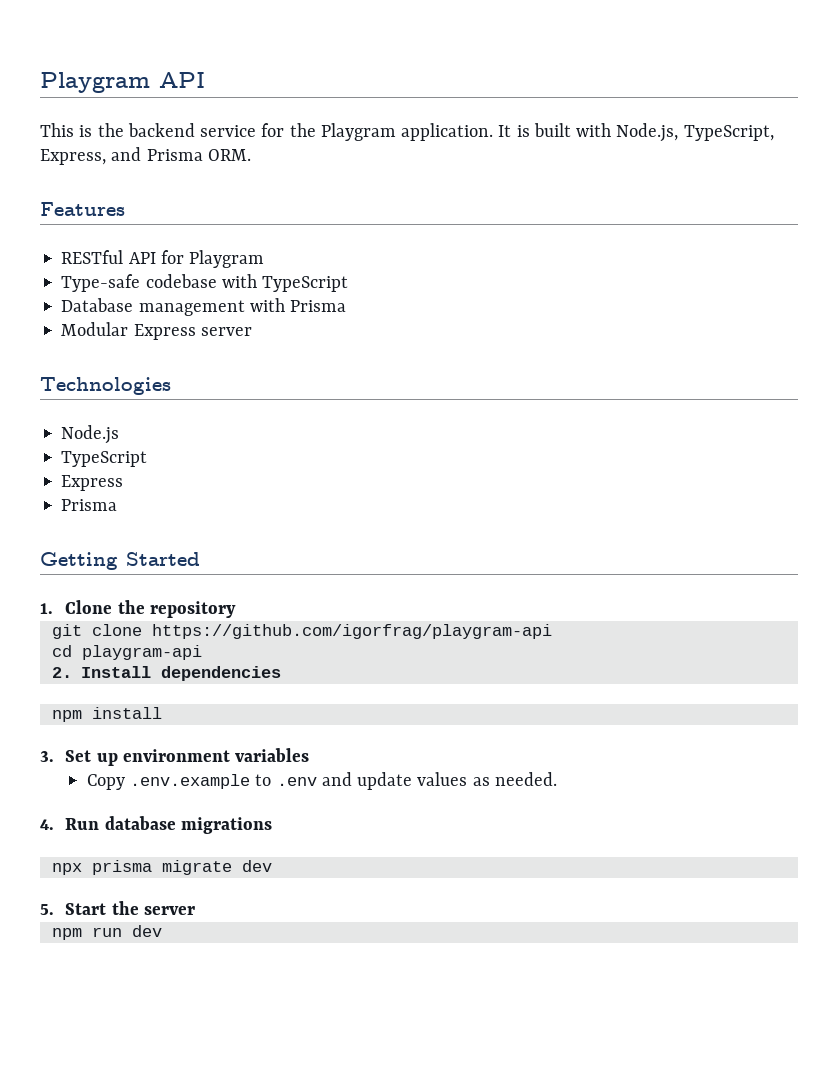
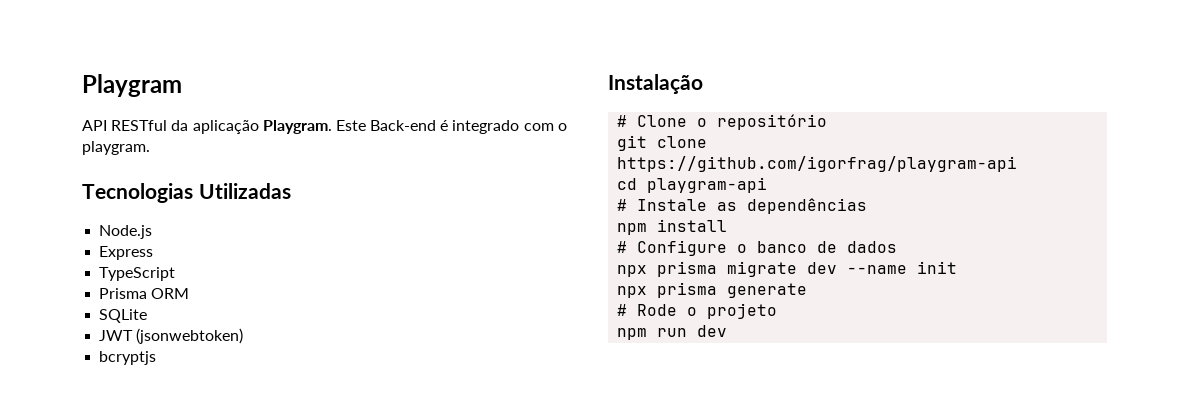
- Playgram API
- This is the backend service for the Playgram application. It is built with Node.js, TypeScript, Express, and Prisma ORM.
- Features
- RESTful API for Playgram
- Type-safe codebase with TypeScript
- Database management with Prisma
- Modular Express server
- Technologies
+ Playgram
+ API RESTful da aplicação Playgram. Este Back-end é integrado com o playgram.
+ Tecnologias Utilizadas
  Node.js
+ Express
  TypeScript
- Express
- Prisma
- Getting Started
- 1. Clone the repository
+ Prisma ORM
+ SQLite
+ JWT (jsonwebtoken)
+ bcryptjs
+ Instalação
+ # Clone o repositório
- 2. Install dependencies
+ # Instale as dependências
  npm install
- 3. Set up environment variables
- Copy .env.example to .env and update values as needed.
- 4. Run database migrations
- npx prisma migrate dev
- 5. Start the server
+ # Configure o banco de dados
+ npx prisma migrate dev --name init
+ npx prisma generate
+ # Rode o projeto

